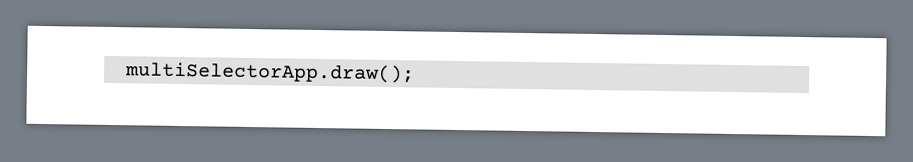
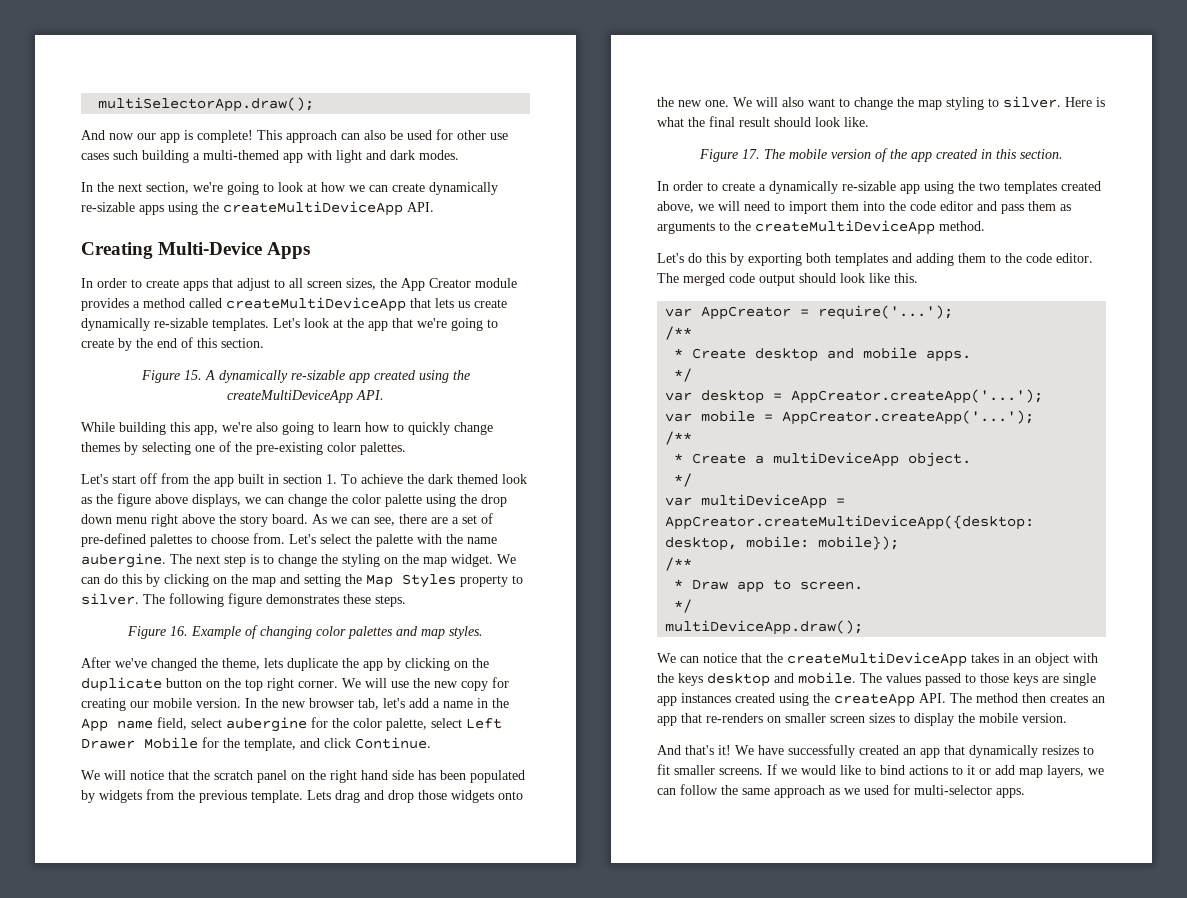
+ And now our app is complete! This approach can also be used for other use cases such building a multi-themed app with light and dark modes.
+ In the next section, we're going to look at how we can create dynamically re-sizable apps using the createMultiDeviceApp API.
+ Creating Multi-Device Apps
+ In order to create apps that adjust to all screen sizes, the App Creator module provides a method called createMultiDeviceApp that lets us create dynamically re-sizable templates. Let's look at the app that we're going to create by the end of this section.
+ Figure 15. A dynamically re-sizable app created using the createMultiDeviceApp API.
+ While building this app, we're also going to learn how to quickly change themes by selecting one of the pre-existing color palettes.
+ Let's start off from the app built in section 1. To achieve the dark themed look as the figure above displays, we can change the color palette using the drop down menu right above the story board. As we can see, there are a set of pre-defined palettes to choose from. Let's select the palette with the name aubergine. The next step is to change the styling on the map widget. We can do this by clicking on the map and setting the Map Styles property to silver. The following figure demonstrates these steps.
+ Figure 16. Example of changing color palettes and map styles.
+ After we've changed the theme, lets duplicate the app by clicking on the duplicate button on the top right corner. We will use the new copy for creating our mobile version. In the new browser tab, let's add a name in the App name field, select aubergine for the color palette, select Left Drawer Mobile for the template, and click Continue.
+ We will notice that the scratch panel on the right hand side has been populated by widgets from the previous template. Lets drag and drop those widgets onto the new one. We will also want to change the map styling to silver. Here is what the final result should look like.
+ Figure 17. The mobile version of the app created in this section.
+ In order to create a dynamically re-sizable app using the two templates created above, we will need to import them into the code editor and pass them as arguments to the createMultiDeviceApp method.
+ Let's do this by exporting both templates and adding them to the code editor. The merged code output should look like this.
+ var AppCreator = require('...');
+ /**
+ * Create desktop and mobile apps.
+ */
+ var desktop = AppCreator.createApp('...');
+ var mobile = AppCreator.createApp('...');
+ /**
+ * Create a multiDeviceApp object.
+ */
+ var multiDeviceApp = AppCreator.createMultiDeviceApp({desktop: desktop, mobile: mobile});
+ /**
+ * Draw app to screen.
+ */
+ multiDeviceApp.draw();
+ We can notice that the createMultiDeviceApp takes in an object with the keys desktop and mobile. The values passed to those keys are single app instances created using the createApp API. The method then creates an app that re-renders on smaller screen sizes to display the mobile version.
+ And that's it! We have successfully created an app that dynamically resizes to fit smaller screens. If we would like to bind actions to it or add map layers, we can follow the same approach as we used for multi-selector apps.

